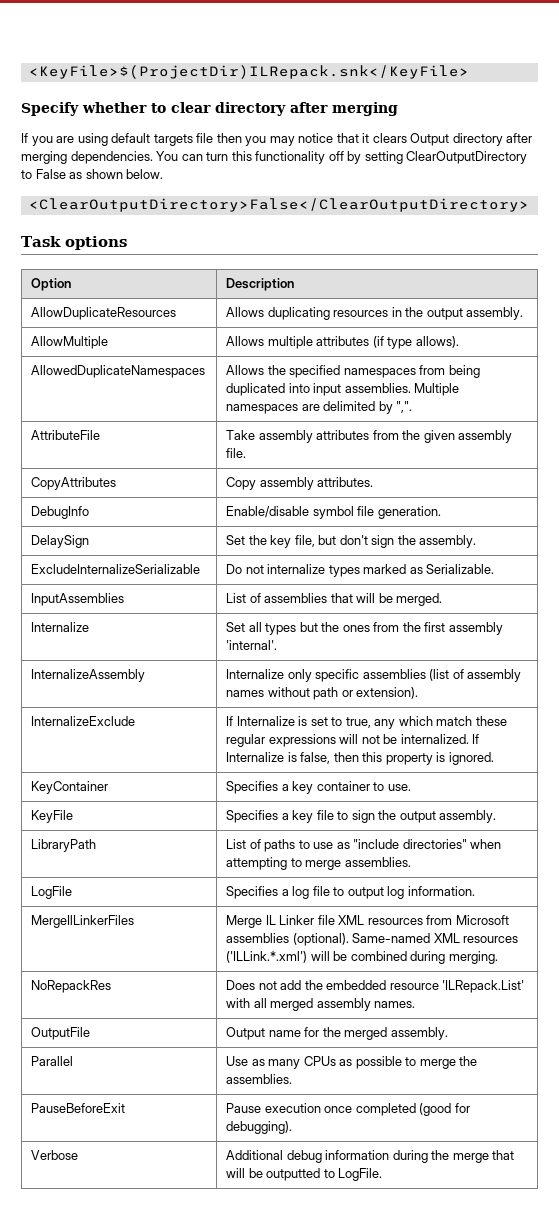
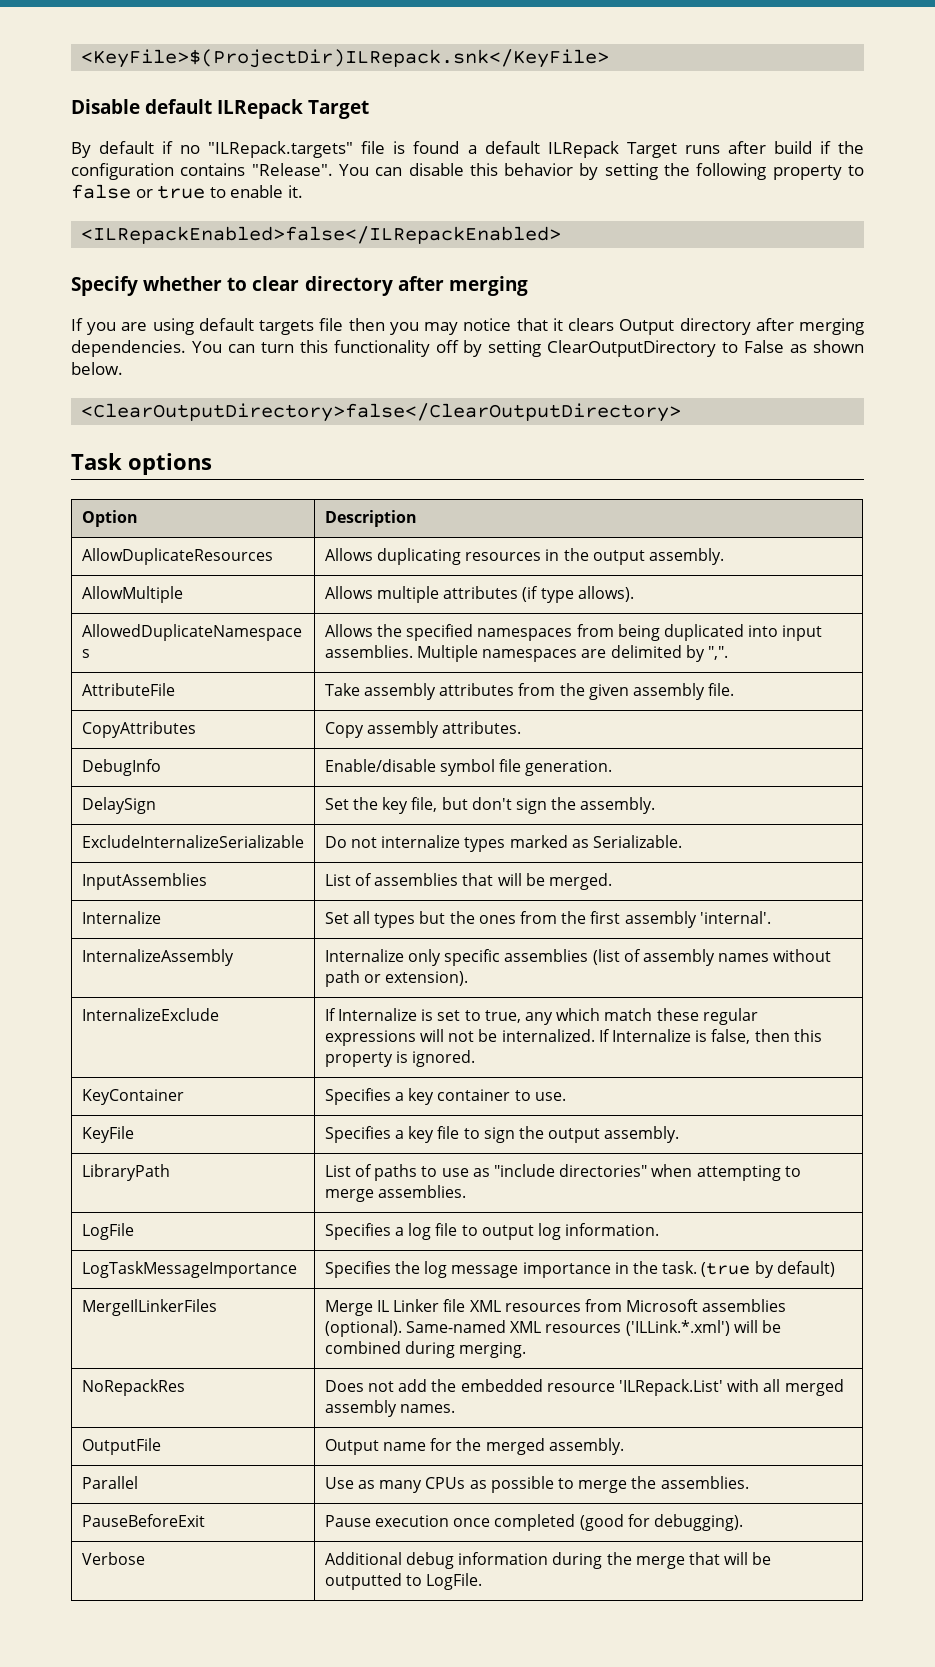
+ Disable default ILRepack Target
+ By default if no "ILRepack.targets" file is found a default ILRepack Target runs after build if the configuration contains "Release". You can disable this behavior by setting the following property to false or true to enable it.
+ <ILRepackEnabled>false</ILRepackEnabled>
- <ClearOutputDirectory>False</ClearOutputDirectory>
+ <ClearOutputDirectory>false</ClearOutputDirectory>
+ LogTaskMessageImportance | Specifies the log message importance in the task. (true by default)

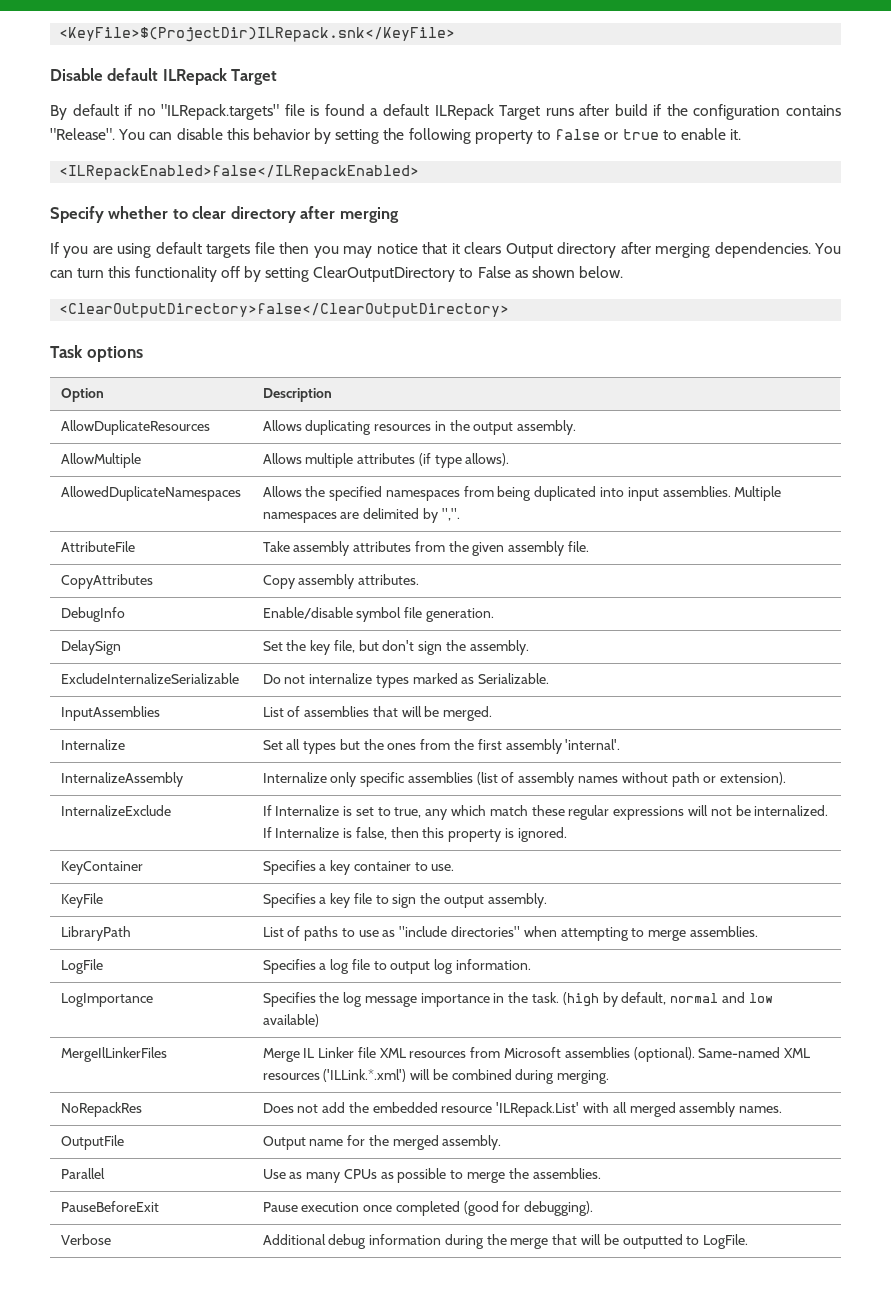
- LogTaskMessageImportance | Specifies the log message importance in the task. (true by default)
+ LogImportance | Specifies the log message importance in the task. (high by default, normal and low available)

